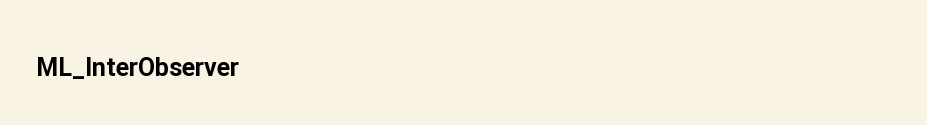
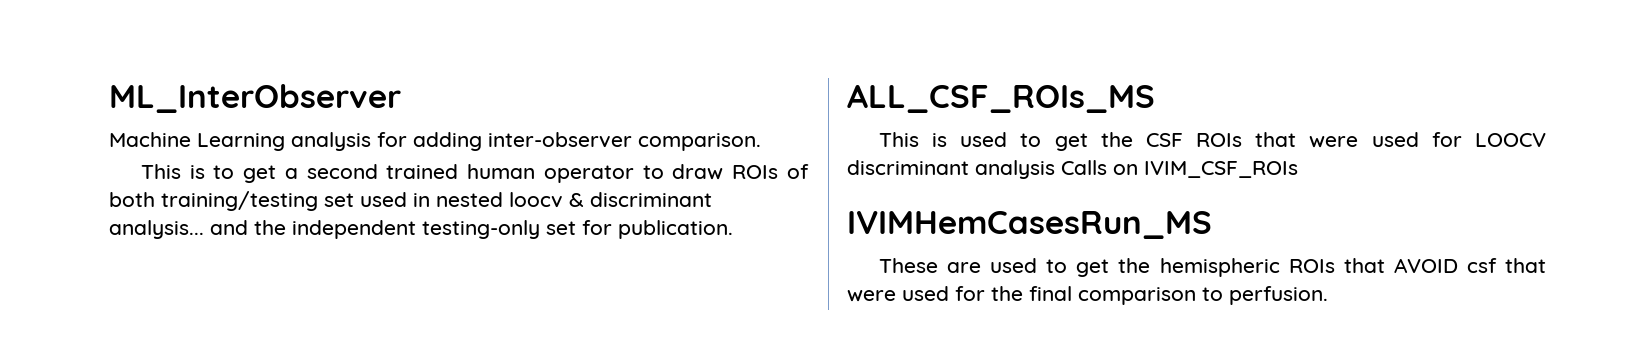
+ Machine Learning analysis for adding inter-observer comparison.
+ This is to get a second trained human operator to draw ROIs of both training/testing set used in nested loocv & discriminant analysis... and the independent testing-only set for publication.
+ ALL_CSF_ROIs_MS
+ This is used to get the CSF ROIs that were used for LOOCV discriminant analysis Calls on IVIM_CSF_ROIs
+ IVIMHemCasesRun_MS
+ These are used to get the hemispheric ROIs that AVOID csf that were used for the final comparison to perfusion.

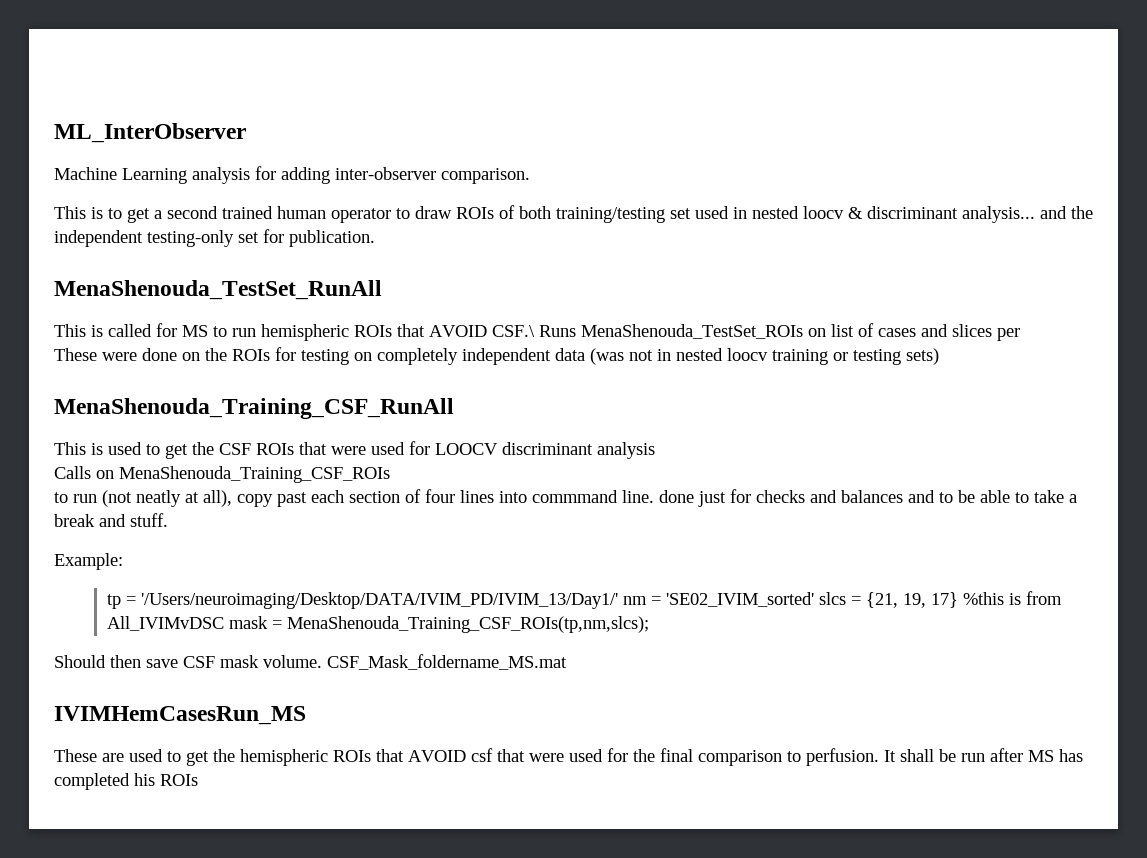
- ALL_CSF_ROIs_MS
+ MenaShenouda_TestSet_RunAll
+ This is called for MS to run hemispheric ROIs that AVOID CSF.\ Runs MenaShenouda_TestSet_ROIs on list of cases and slices per
+ These were done on the ROIs for testing on completely independent data (was not in nested loocv training or testing sets)
+ MenaShenouda_Training_CSF_RunAll
- This is used to get the CSF ROIs that were used for LOOCV discriminant analysis Calls on IVIM_CSF_ROIs
+ This is used to get the CSF ROIs that were used for LOOCV discriminant analysis
+ Calls on MenaShenouda_Training_CSF_ROIs
+ to run (not neatly at all), copy past each section of four lines into commmand line. done just for checks and balances and to be able to take a break and stuff.
+ Example:
+ tp = '/Users/neuroimaging/Desktop/DATA/IVIM_PD/IVIM_13/Day1/' nm = 'SE02_IVIM_sorted' slcs = {21, 19, 17} %this is from All_IVIMvDSC mask = MenaShenouda_Training_CSF_ROIs(tp,nm,slcs);
+ Should then save CSF mask volume. CSF_Mask_foldername_MS.mat
+ It shall be run after MS has completed his ROIs

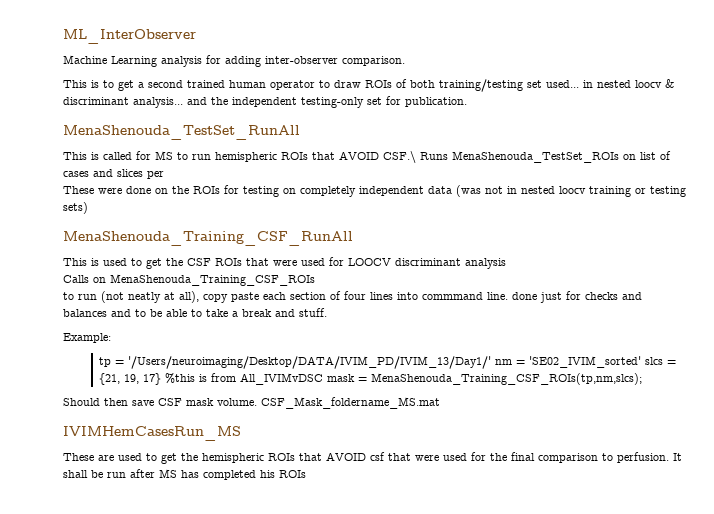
- This is to get a second trained human operator to draw ROIs of both training/testing set used in nested loocv & discriminant analysis... and the independent testing-only set for publication.
+ This is to get a second trained human operator to draw ROIs of both training/testing set used... in nested loocv & discriminant analysis... and the independent testing-only set for publication.
- to run (not neatly at all), copy past each section of four lines into commmand line. done just for checks and balances and to be able to take a break and stuff.
+ to run (not neatly at all), copy paste each section of four lines into commmand line. done just for checks and balances and to be able to take a break and stuff.

